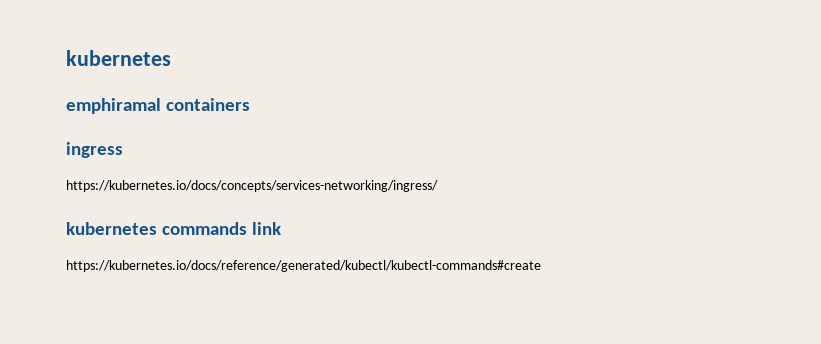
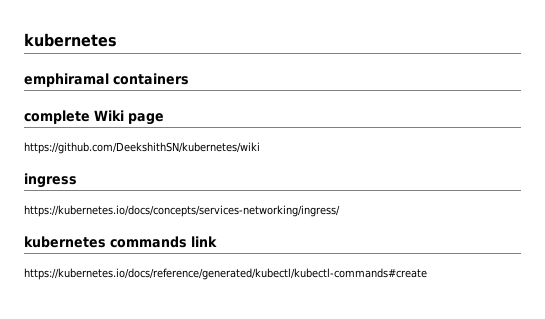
+ complete Wiki page
+ https://github.com/DeekshithSN/kubernetes/wiki

